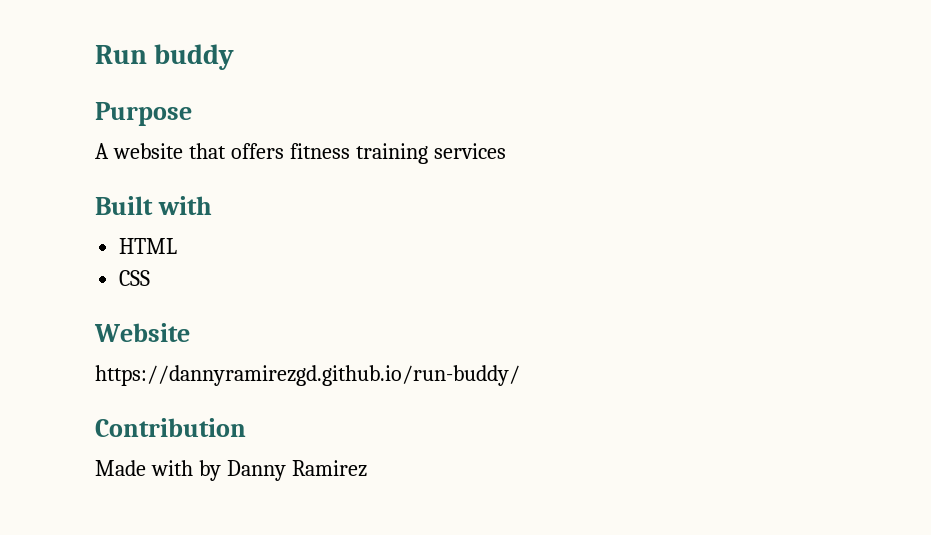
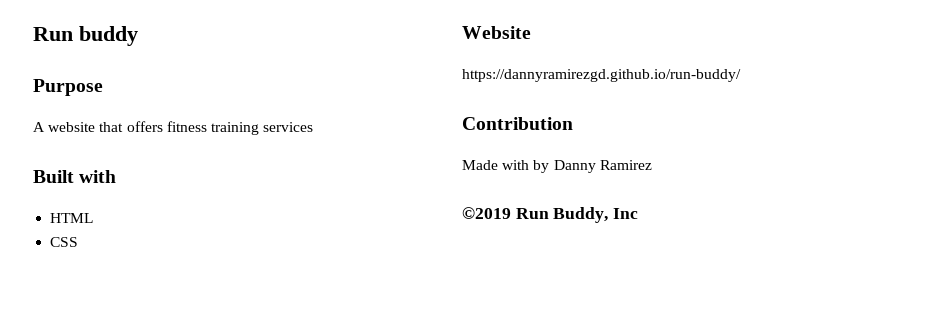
+ ©2019 Run Buddy, Inc

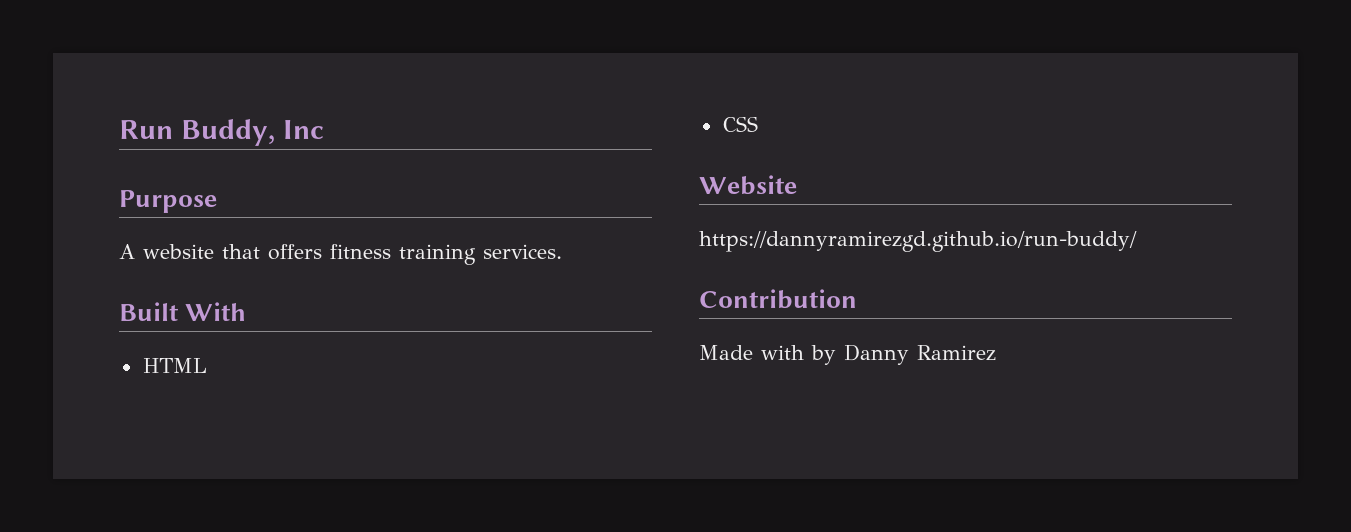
- Run buddy
+ Run Buddy, Inc
- A website that offers fitness training services
+ A website that offers fitness training services.
- Built with
+ Built With
- ©2019 Run Buddy, Inc

